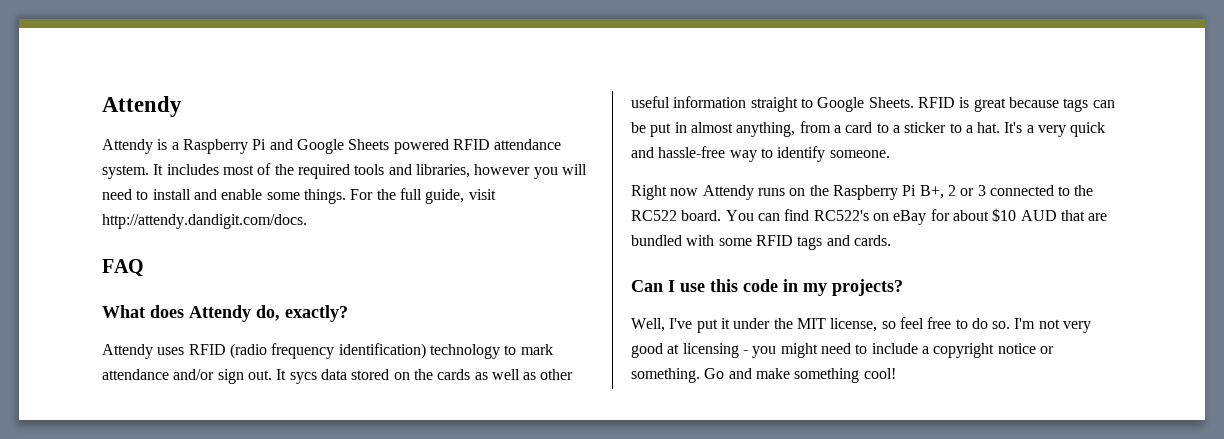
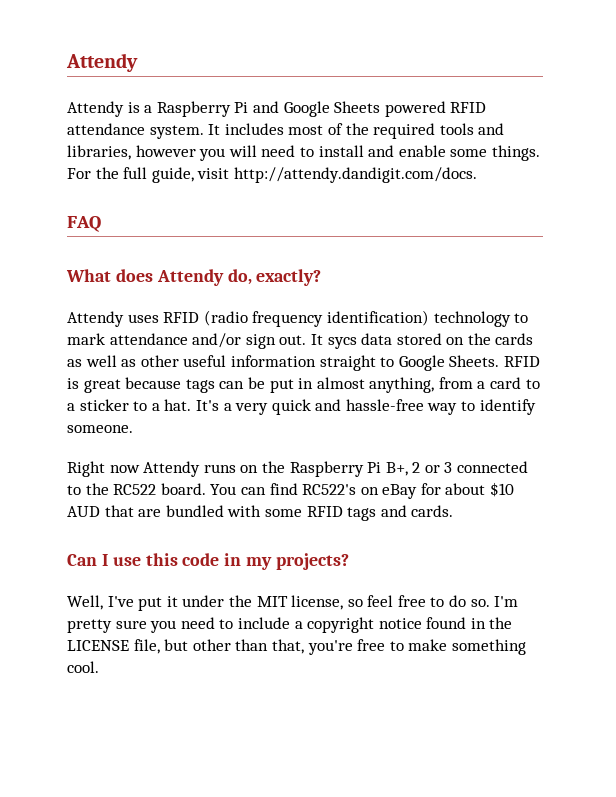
- I'm not very good at licensing - you might need to include a copyright notice or something. Go and make something cool!
+ I'm pretty sure you need to include a copyright notice found in the LICENSE file, but other than that, you're free to make something cool.

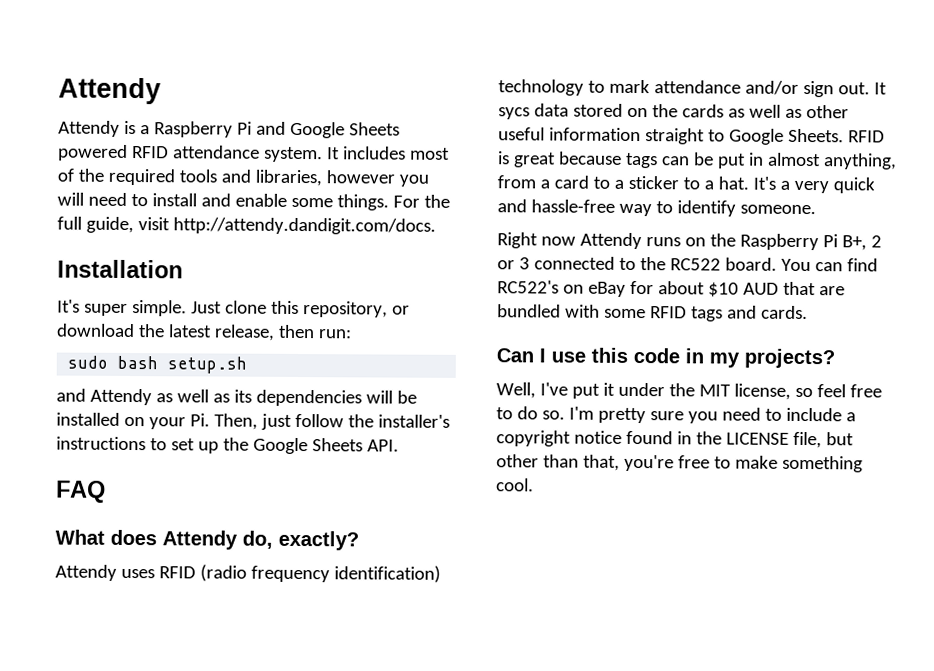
+ Installation
+ It's super simple. Just clone this repository, or download the latest release, then run:
+ sudo bash setup.sh
+ and Attendy as well as its dependencies will be installed on your Pi. Then, just follow the installer's instructions to set up the Google Sheets API.

